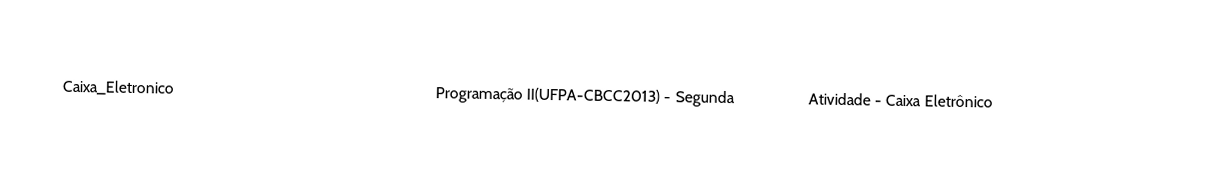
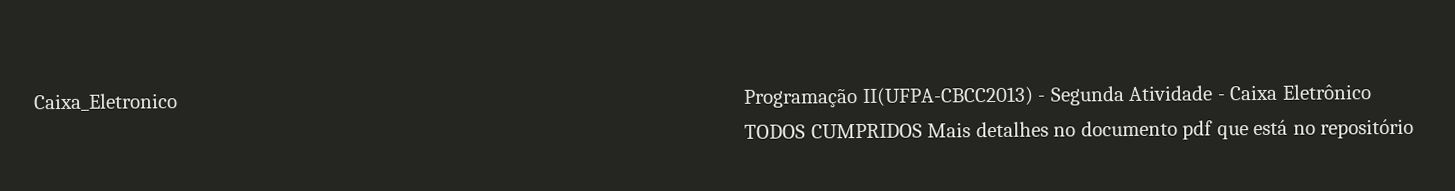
+ TODOS CUMPRIDOS Mais detalhes no documento pdf que está no repositório

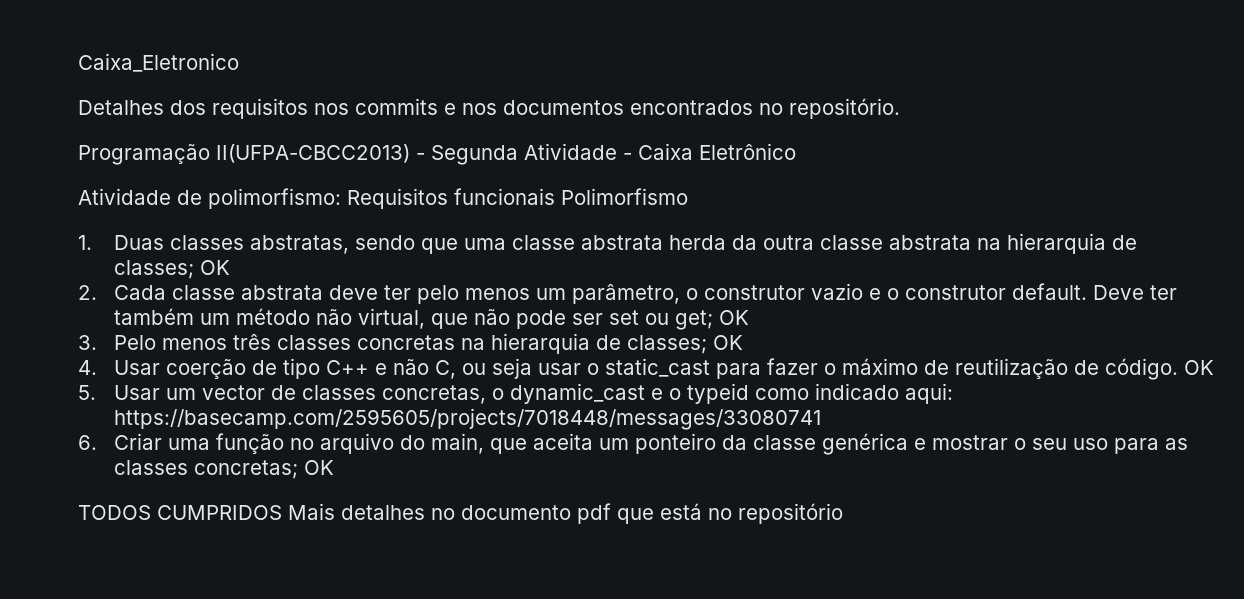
+ Detalhes dos requisitos nos commits e nos documentos encontrados no repositório.
+ Atividade de polimorfismo: Requisitos funcionais Polimorfismo
+ 1. Duas classes abstratas, sendo que uma classe abstrata herda da outra classe abstrata na hierarquia de classes; OK
+ 2. Cada classe abstrata deve ter pelo menos um parâmetro, o construtor vazio e o construtor default. Deve ter também um método não virtual, que não pode ser set ou get; OK
+ 3. Pelo menos três classes concretas na hierarquia de classes; OK
+ 4. Usar coerção de tipo C++ e não C, ou seja usar o static_cast para fazer o máximo de reutilização de código. OK
+ 5. Usar um vector de classes concretas, o dynamic_cast e o typeid como indicado aqui: https://basecamp.com/2595605/projects/7018448/messages/33080741
+ 6. Criar uma função no arquivo do main, que aceita um ponteiro da classe genérica e mostrar o seu uso para as classes concretas; OK

